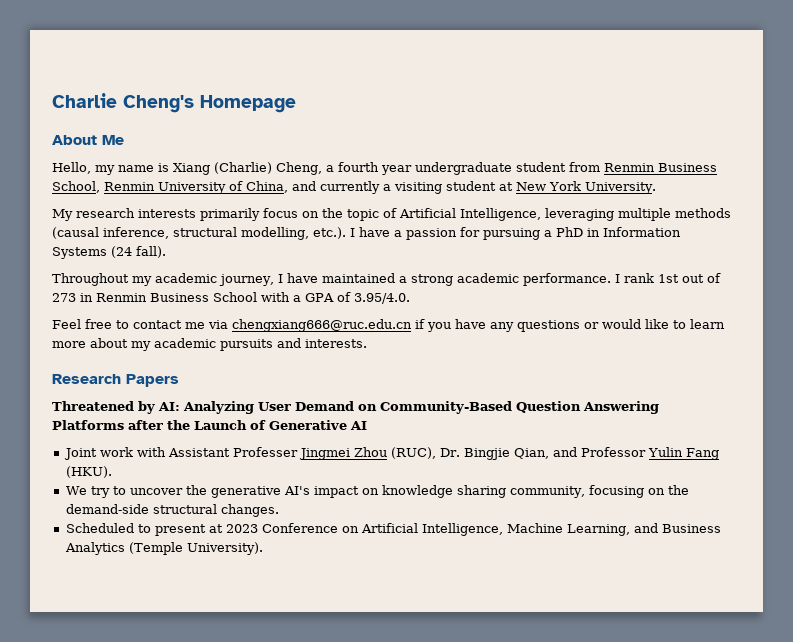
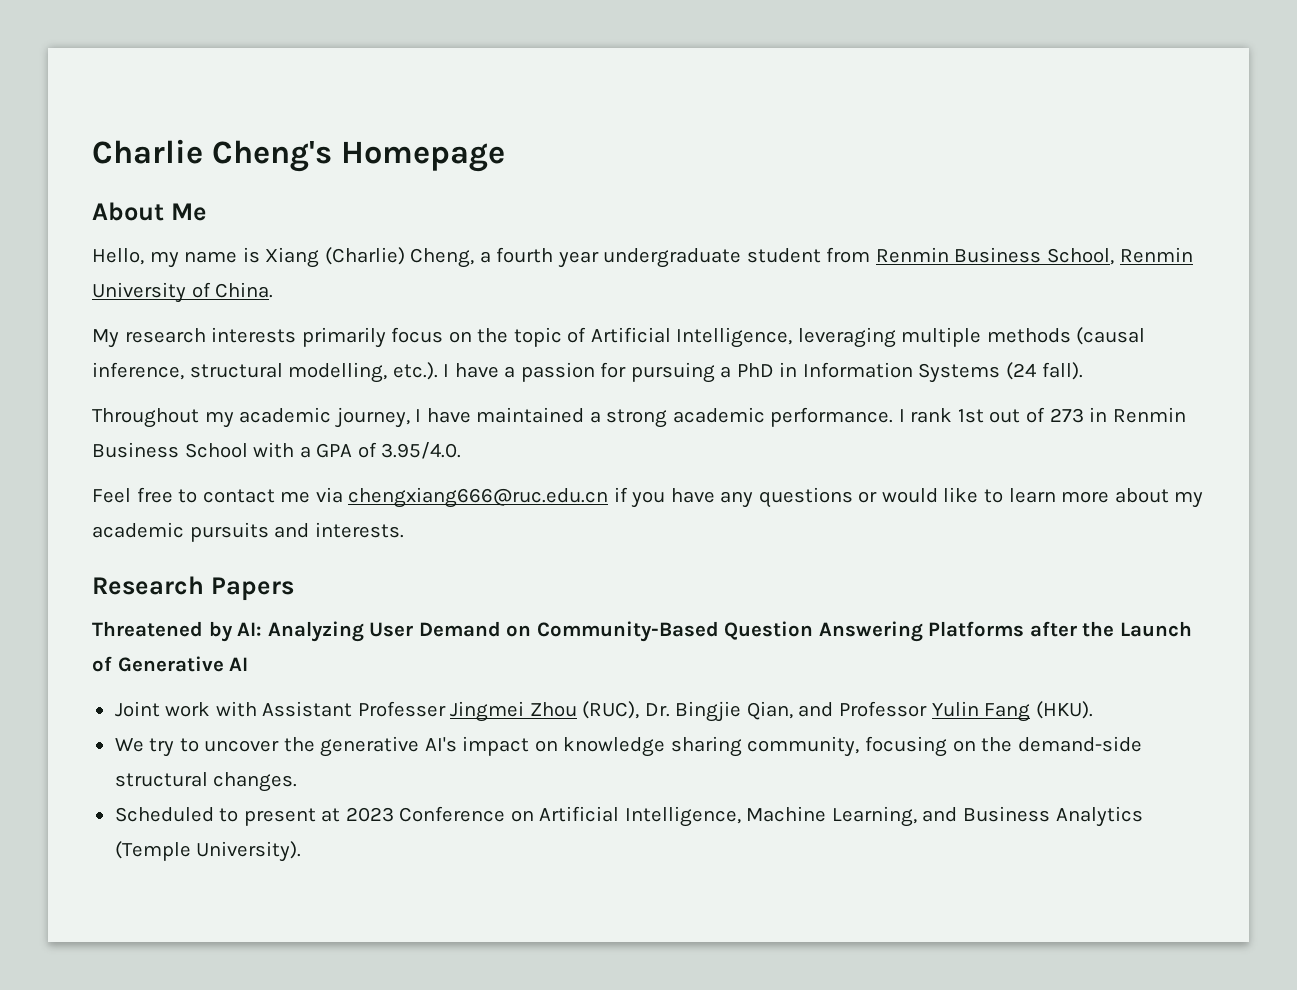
- Hello, my name is Xiang (Charlie) Cheng, a fourth year undergraduate student from Renmin Business School, Renmin University of China, and currently a visiting student at New York University.
+ Hello, my name is Xiang (Charlie) Cheng, a fourth year undergraduate student from Renmin Business School, Renmin University of China.

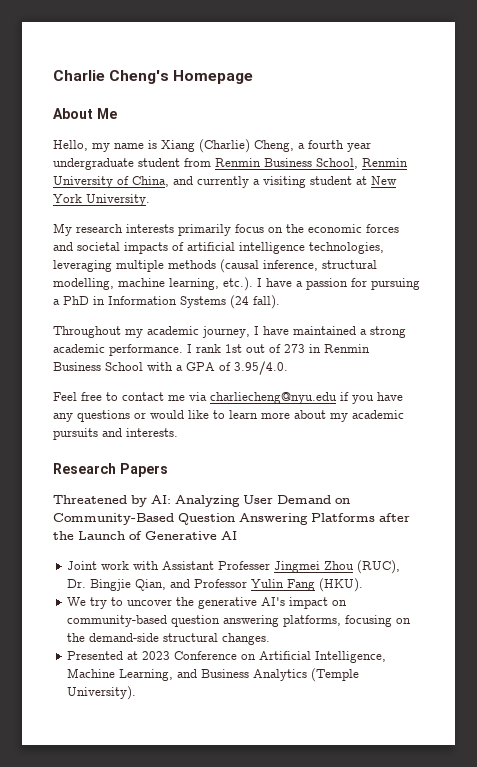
- Hello, my name is Xiang (Charlie) Cheng, a fourth year undergraduate student from Renmin Business School, Renmin University of China.
+ Hello, my name is Xiang (Charlie) Cheng, a fourth year undergraduate student from Renmin Business School, Renmin University of China, and currently a visiting student at New York University.
- My research interests primarily focus on the topic of Artificial Intelligence, leveraging multiple methods (causal inference, structural modelling, etc.). I have a passion for pursuing a PhD in Information Systems (24 fall).
+ My research interests primarily focus on the economic forces and societal impacts of artificial intelligence technologies, leveraging multiple methods (causal inference, structural modelling, machine learning, etc.). I have a passion for pursuing a PhD in Information Systems (24 fall).
- Feel free to contact me via chengxiang666@ruc.edu.cn if you have any questions or would like to learn more about my academic pursuits and interests.
+ Feel free to contact me via charliecheng@nyu.edu if you have any questions or would like to learn more about my academic pursuits and interests.
- We try to uncover the generative AI's impact on knowledge sharing community, focusing on the demand-side structural changes.
+ We try to uncover the generative AI's impact on community-based question answering platforms, focusing on the demand-side structural changes.
- Scheduled to present at 2023 Conference on Artificial Intelligence, Machine Learning, and Business Analytics (Temple University).
+ Presented at 2023 Conference on Artificial Intelligence, Machine Learning, and Business Analytics (Temple University).

